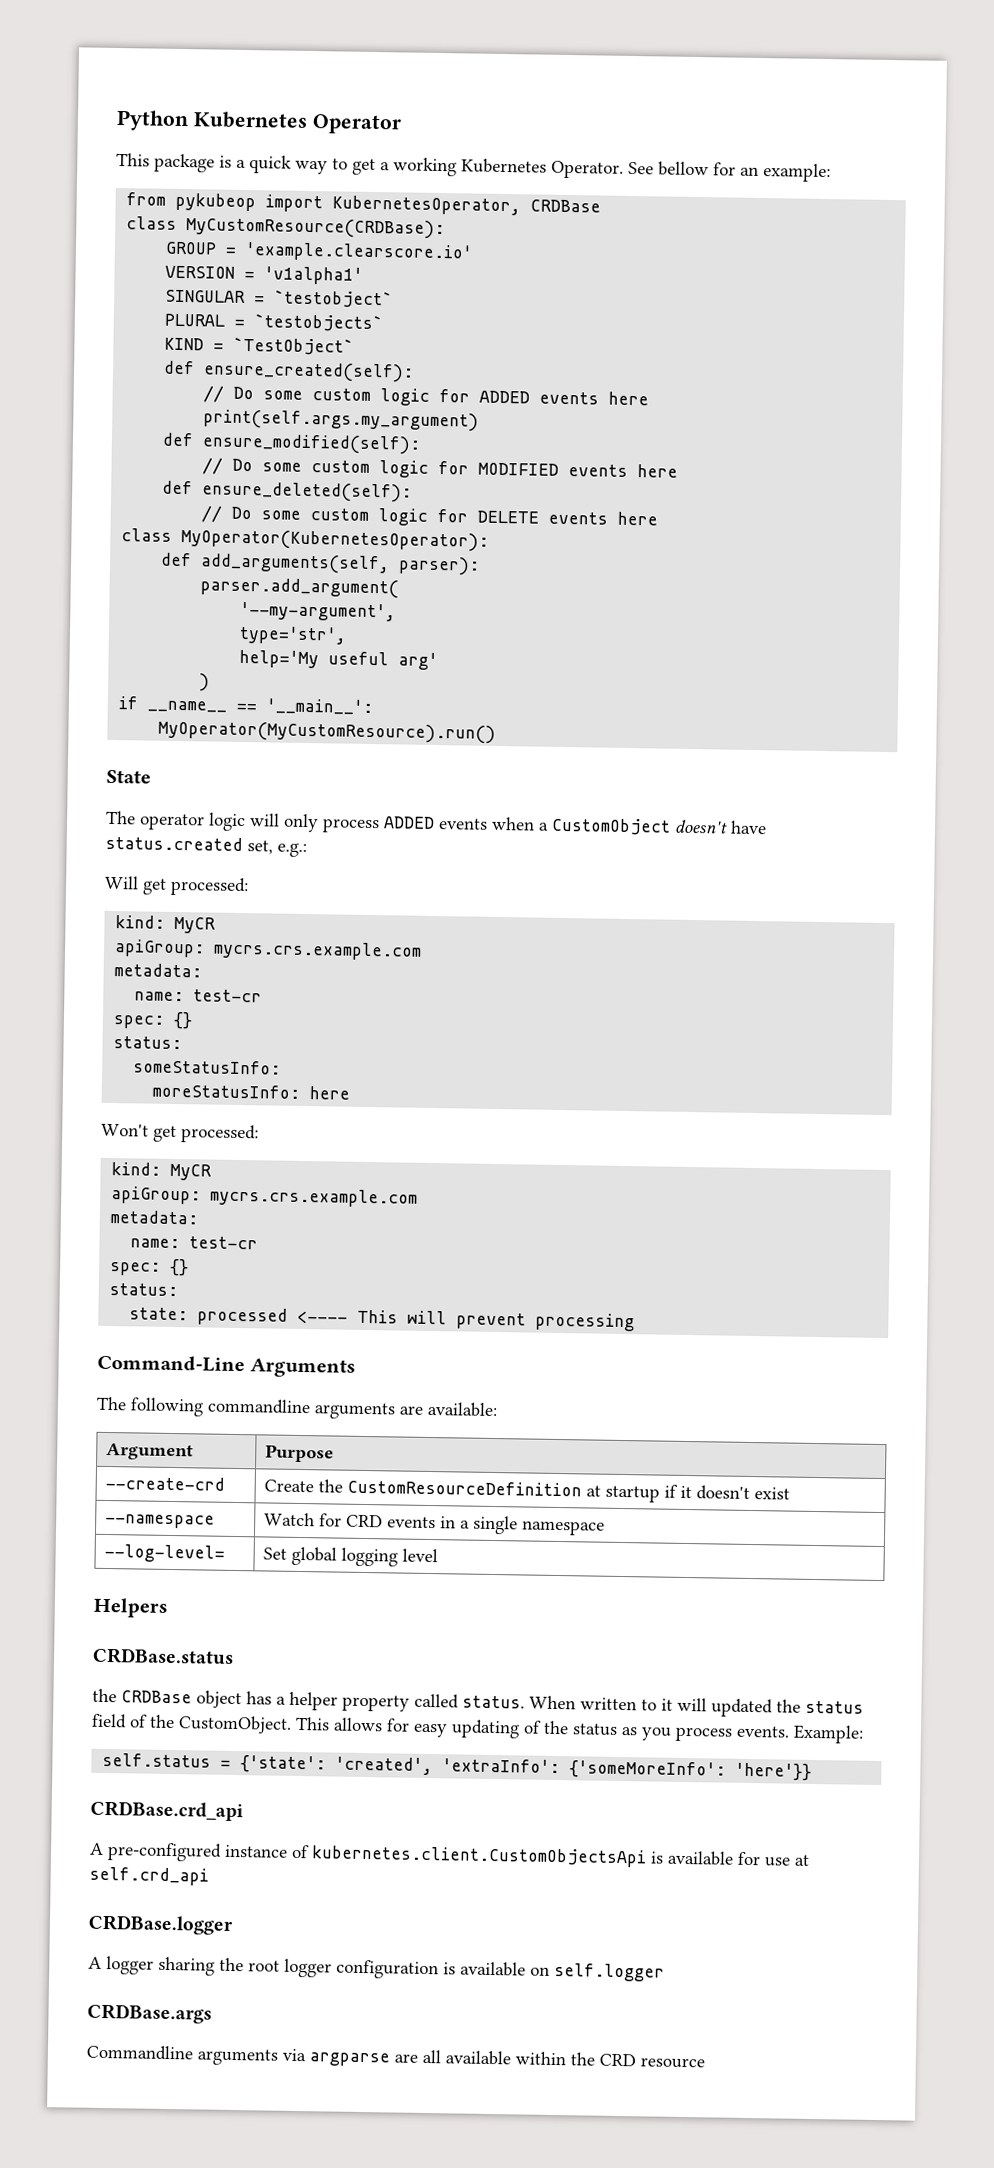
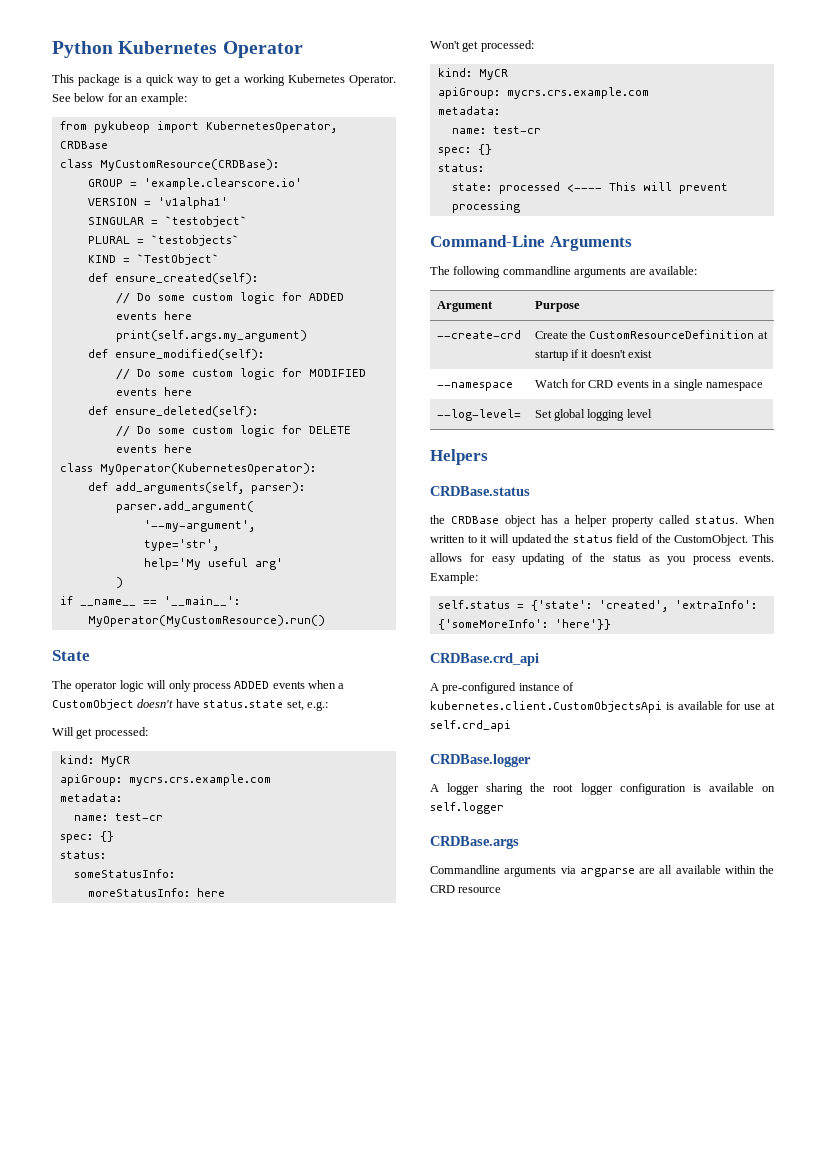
- See bellow for an example:
+ See below for an example:
- The operator logic will only process ADDED events when a CustomObject doesn't have status.created set, e.g.:
+ The operator logic will only process ADDED events when a CustomObject doesn't have status.state set, e.g.:

